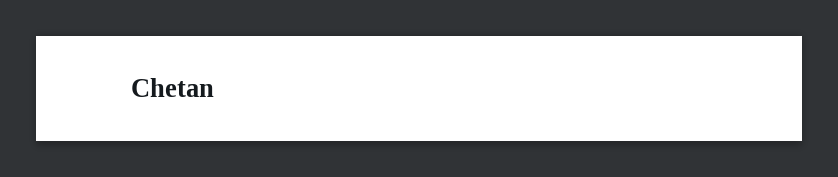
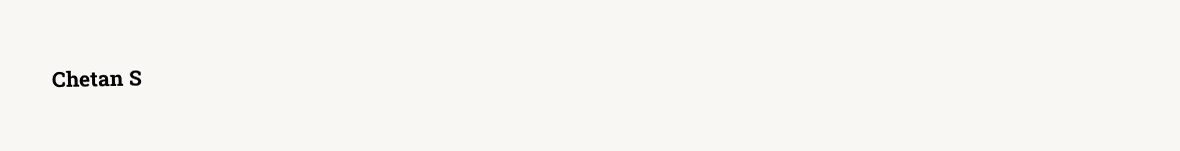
- Chetan
+ Chetan S

